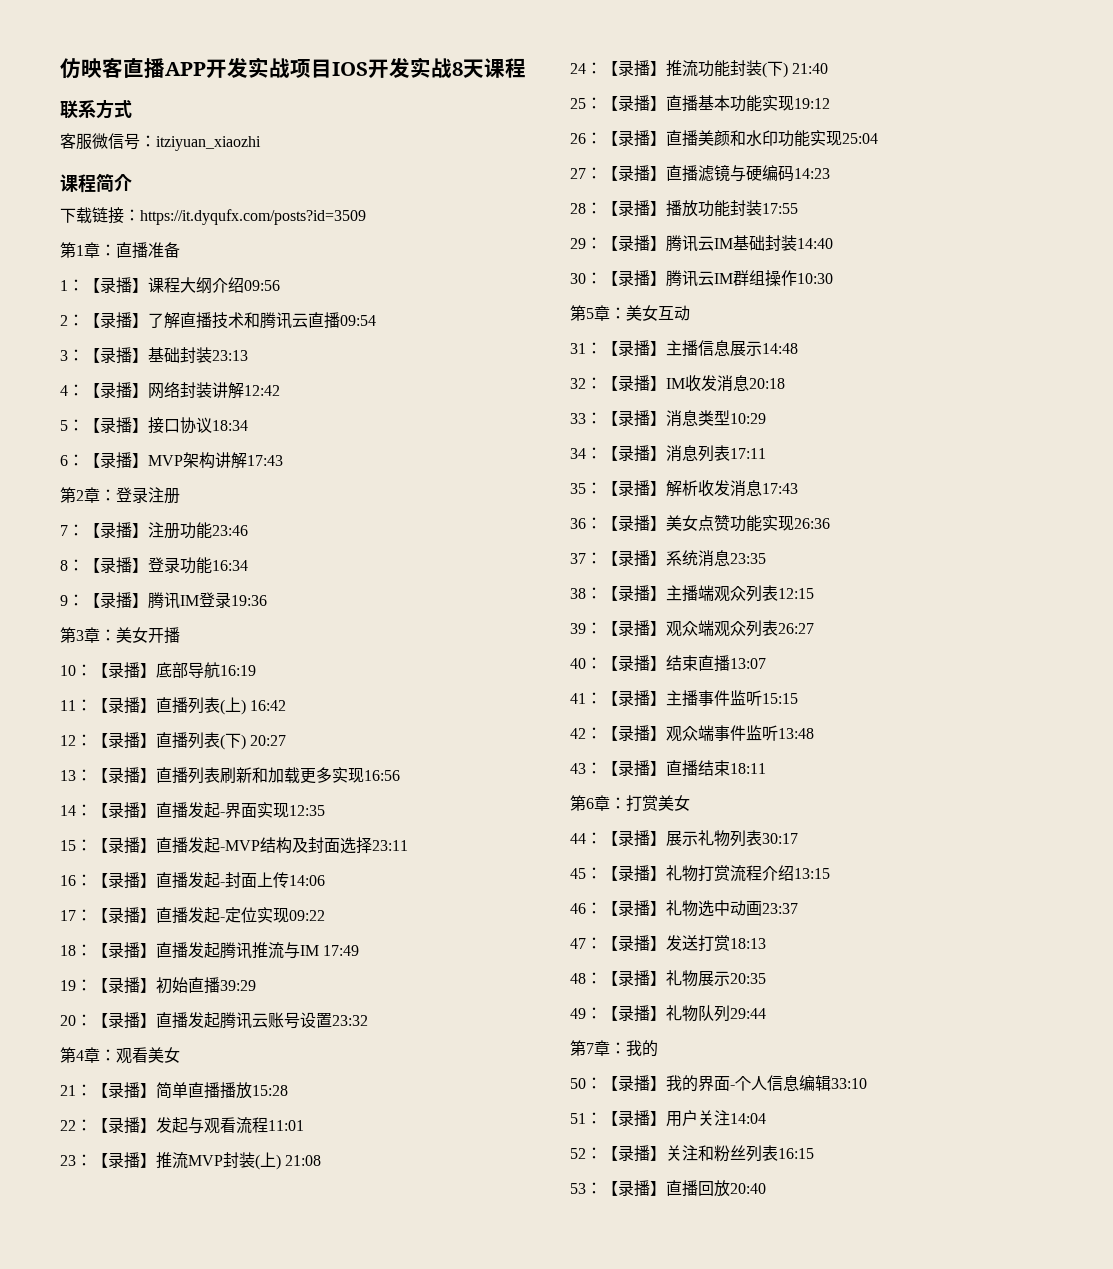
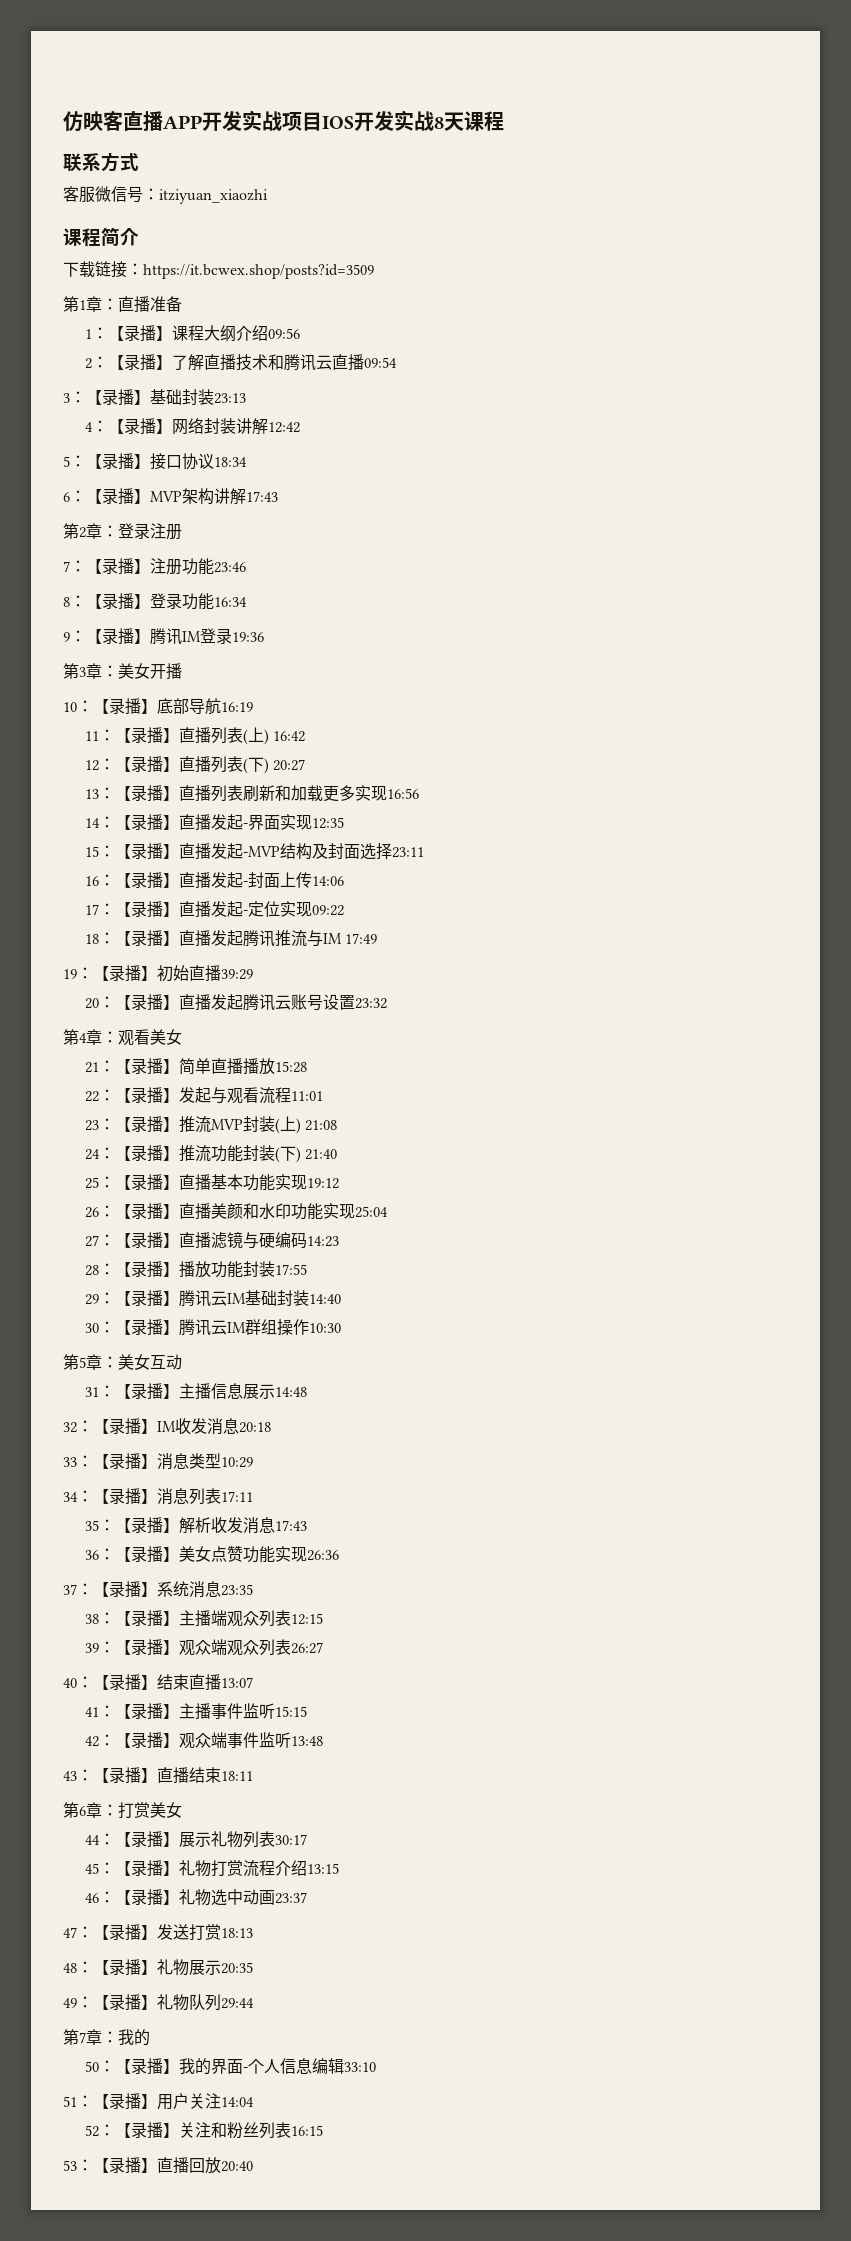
- 下载链接：https://it.dyqufx.com/posts?id=3509
+ 下载链接：https://it.bcwex.shop/posts?id=3509

